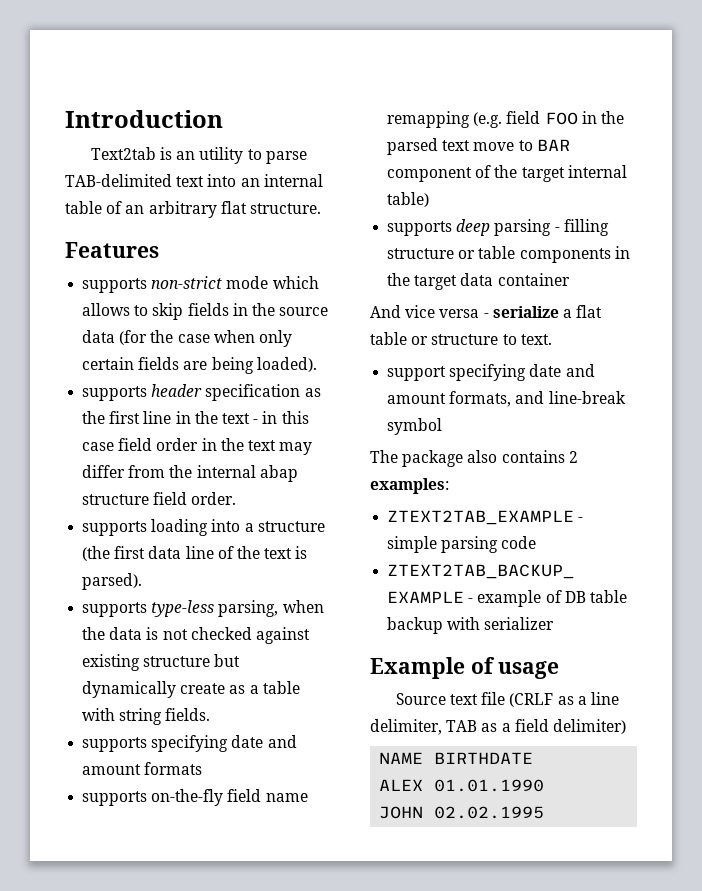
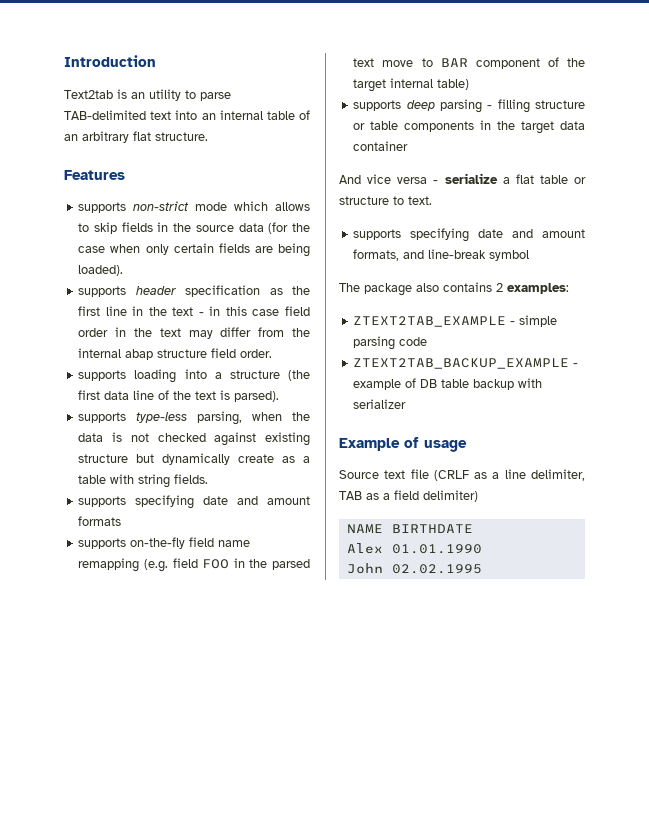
- support specifying date and amount formats, and line-break symbol
+ supports specifying date and amount formats, and line-break symbol
- ALEX 01.01.1990
+ Alex 01.01.1990
- JOHN 02.02.1995
+ John 02.02.1995

